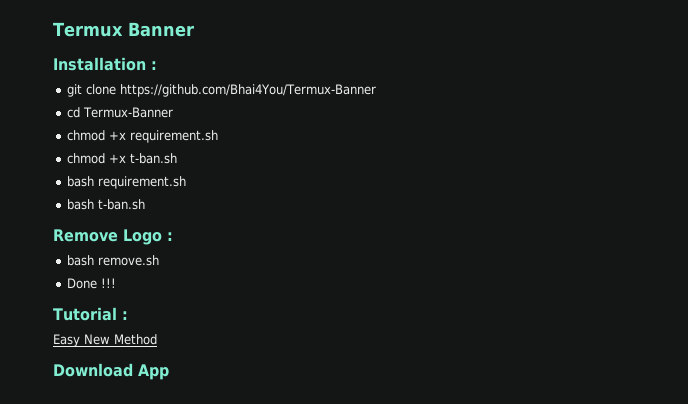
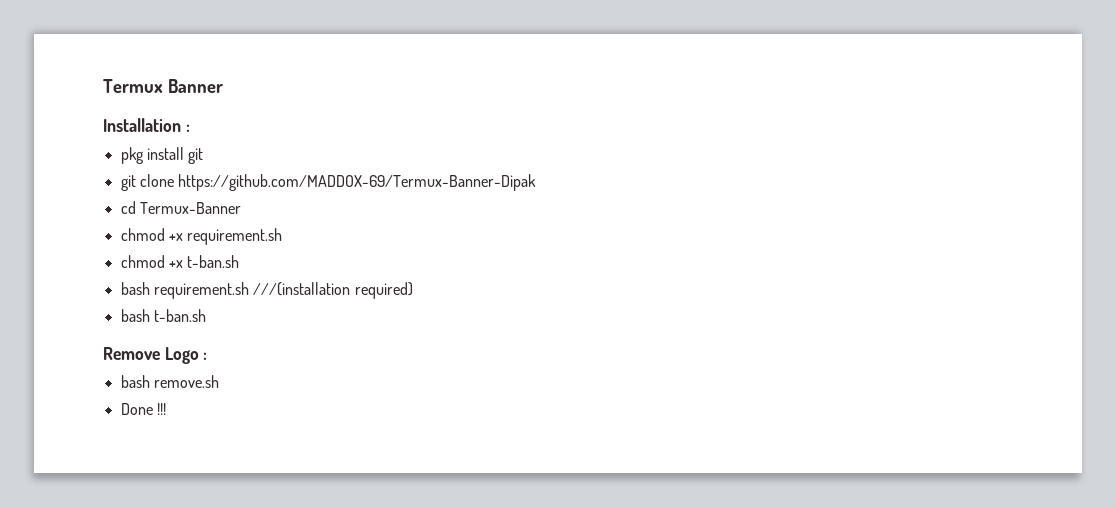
+ pkg install git
- git clone https://github.com/Bhai4You/Termux-Banner
+ git clone https://github.com/MADDOX-69/Termux-Banner-Dipak
- bash requirement.sh
+ bash requirement.sh ///(installation required)
- Tutorial :
- Easy New Method
- Download App

